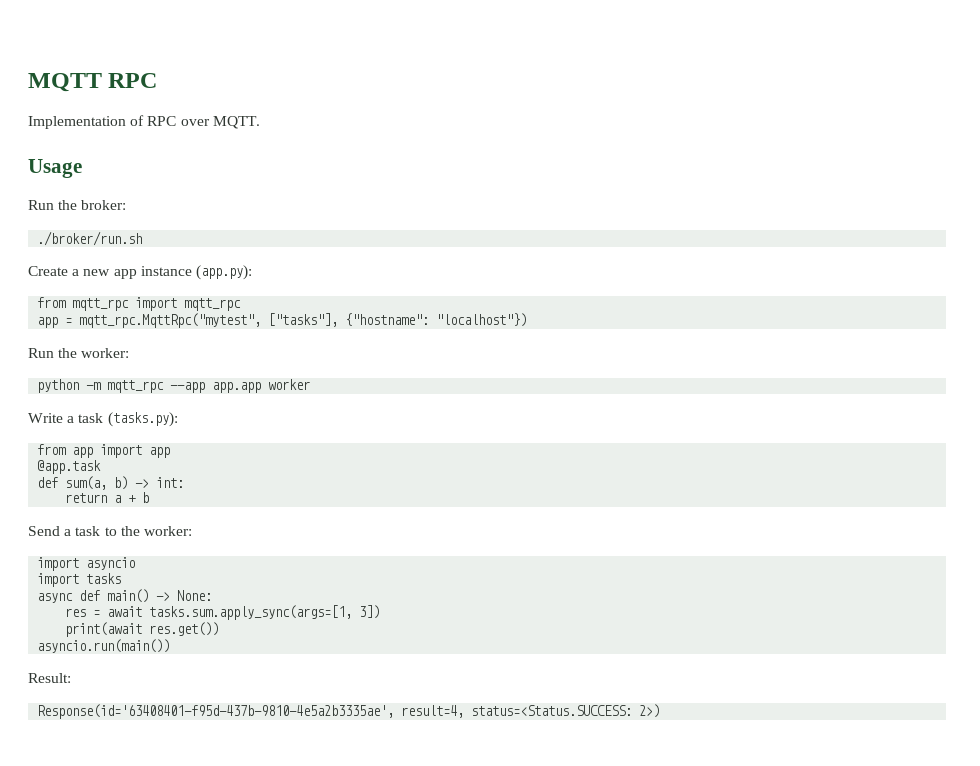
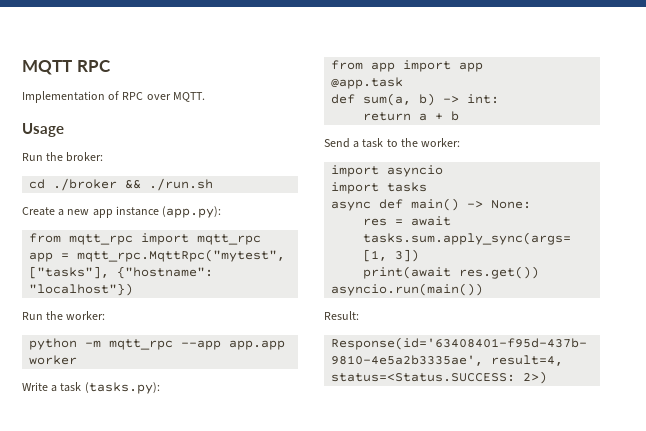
- ./broker/run.sh
+ cd ./broker && ./run.sh

